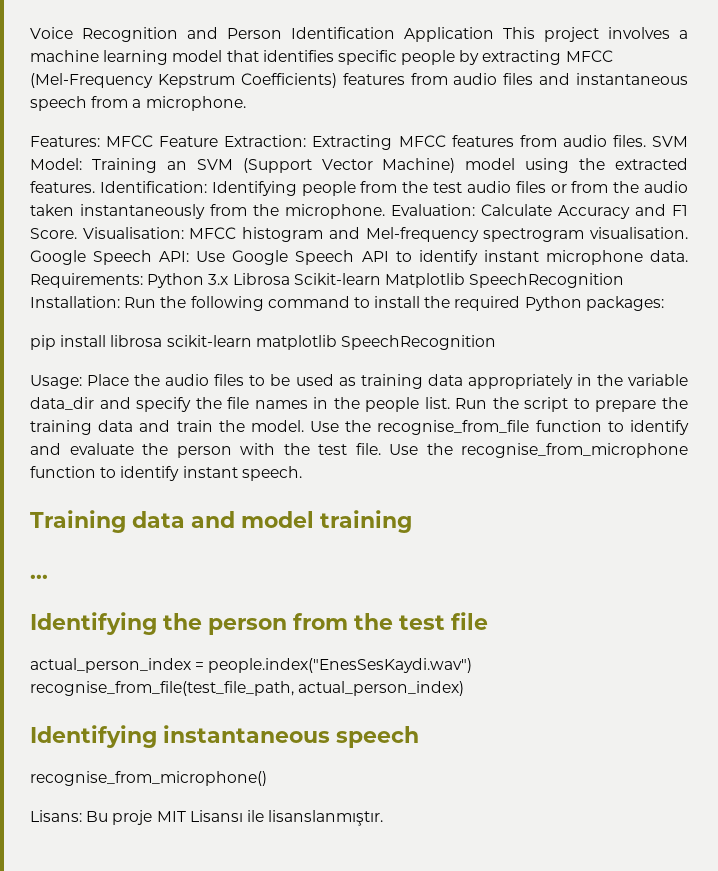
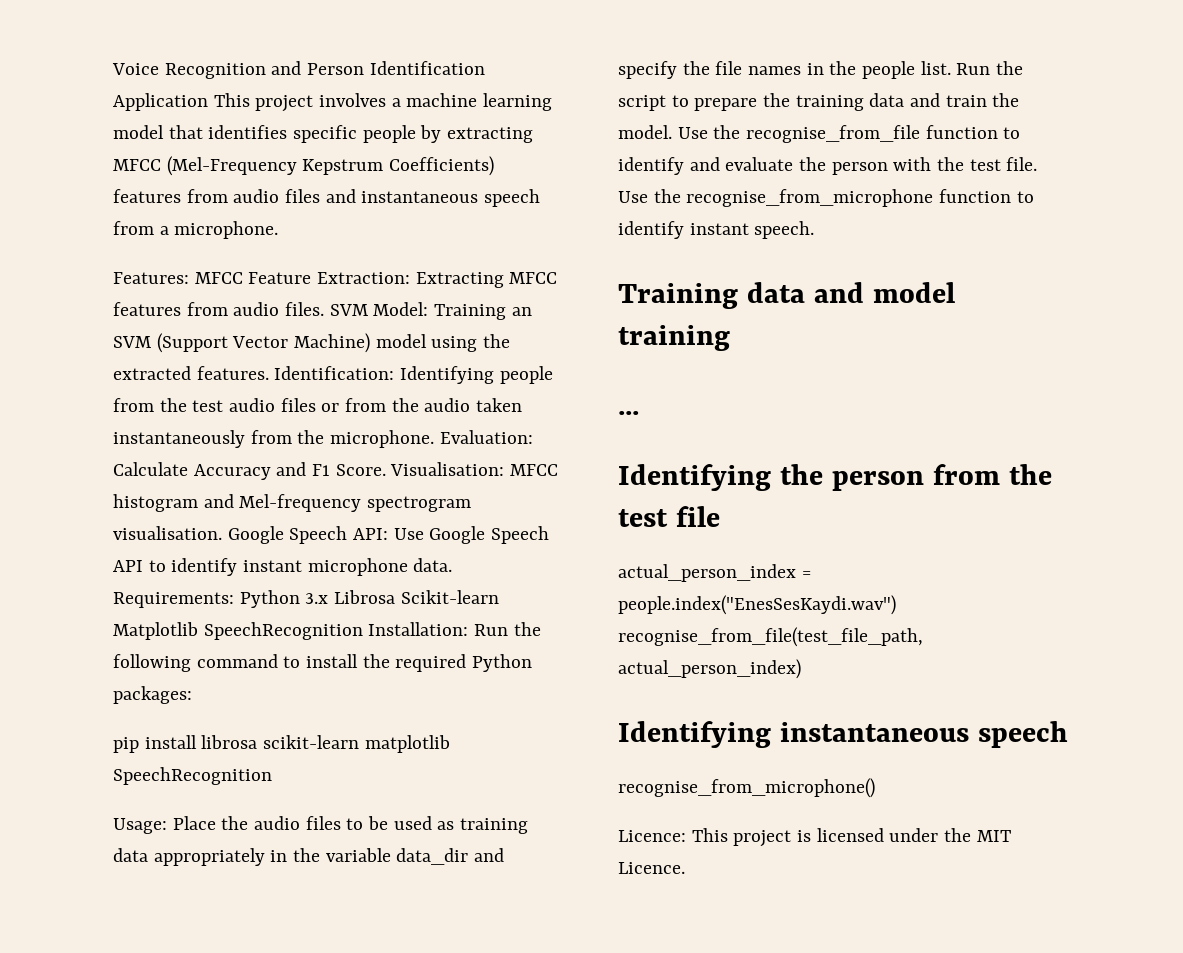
- Lisans: Bu proje MIT Lisansı ile lisanslanmıştır.
+ Licence: This project is licensed under the MIT Licence.

